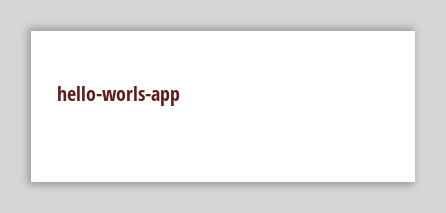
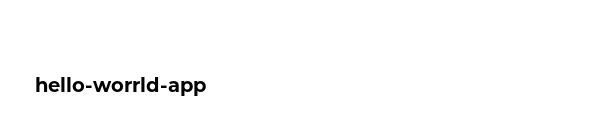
- hello-worls-app
+ hello-worrld-app

